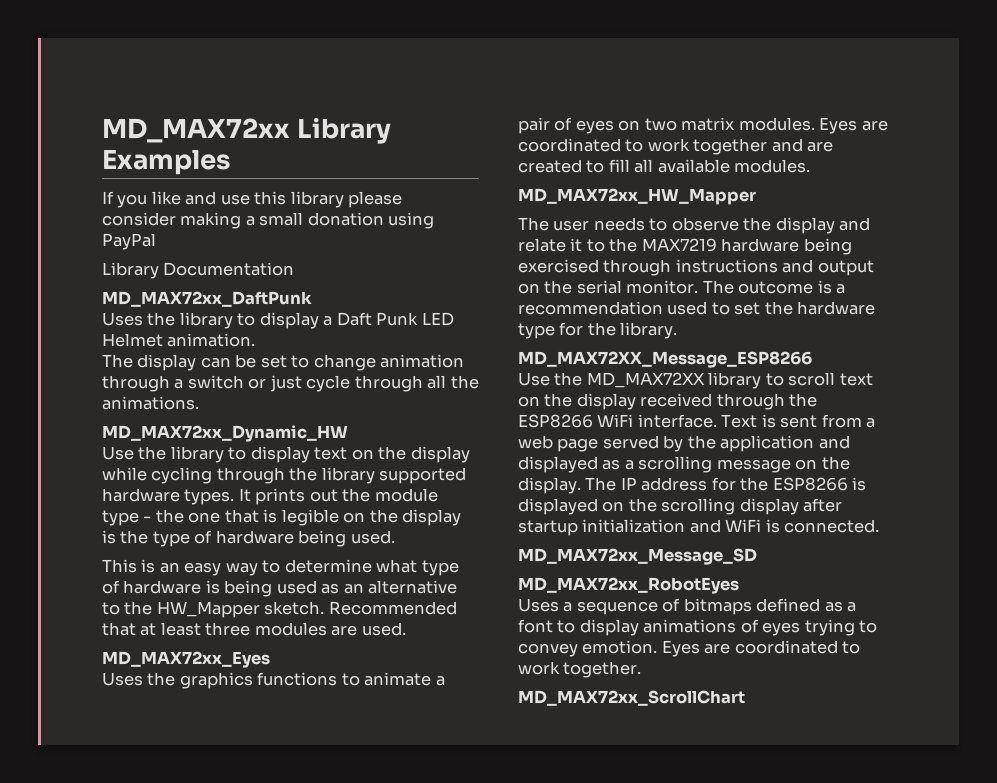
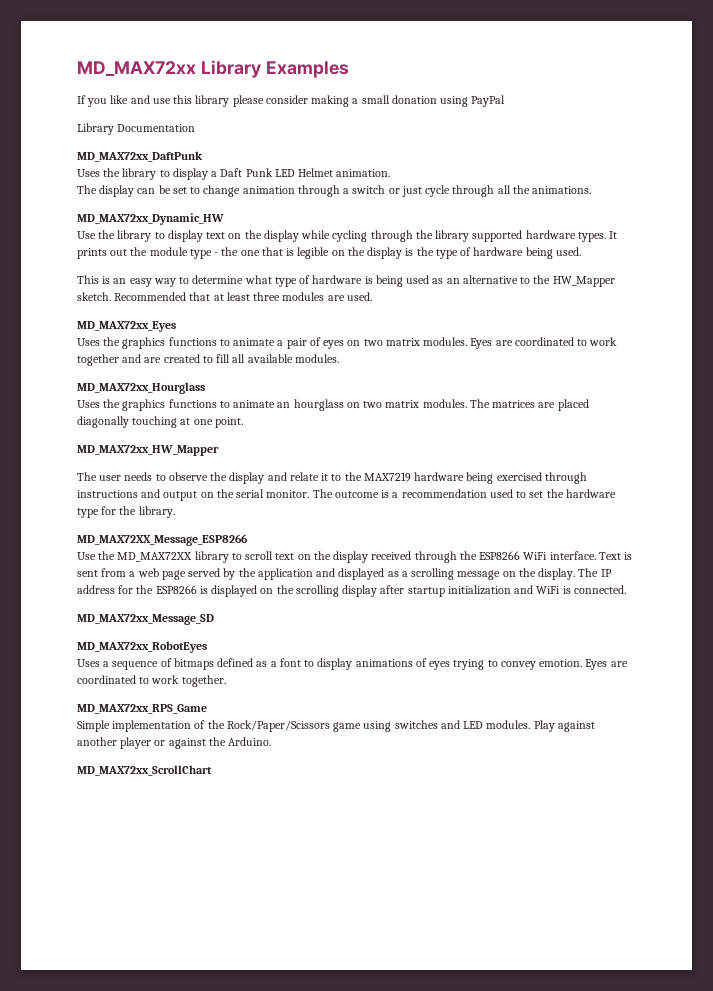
+ MD_MAX72xx_Hourglass
+ Uses the graphics functions to animate an hourglass on two matrix modules. The matrices are placed diagonally touching at one point.
+ MD_MAX72xx_RPS_Game
+ Simple implementation of the Rock/Paper/Scissors game using switches and LED modules. Play against another player or against the Arduino.

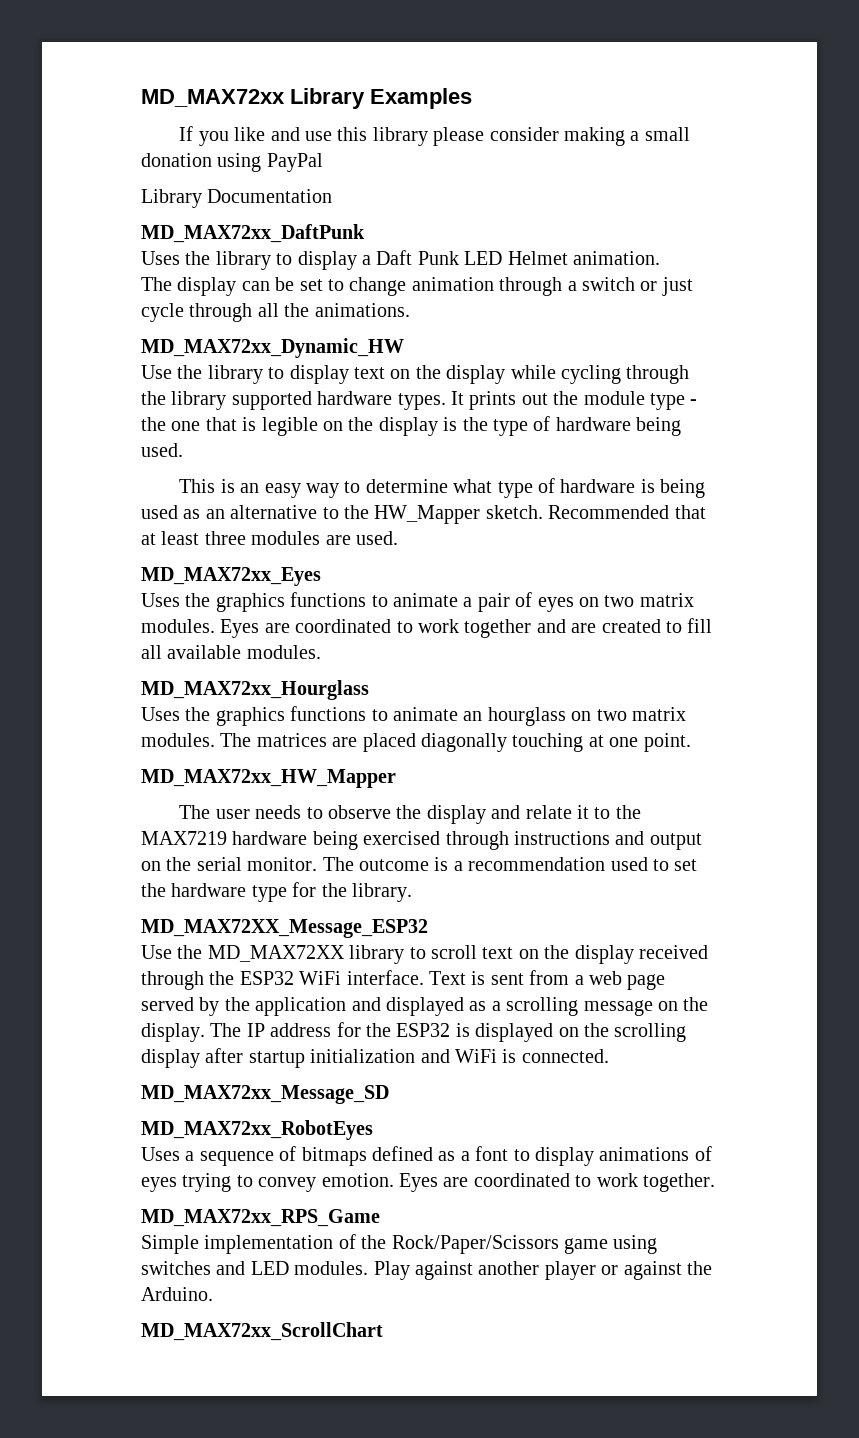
- MD_MAX72XX_Message_ESP8266
+ MD_MAX72XX_Message_ESP32
- Use the MD_MAX72XX library to scroll text on the display received through the ESP8266 WiFi interface.
+ Use the MD_MAX72XX library to scroll text on the display received through the ESP32 WiFi interface.
- The IP address for the ESP8266 is displayed on the scrolling display after startup initialization and WiFi is connected.
+ The IP address for the ESP32 is displayed on the scrolling display after startup initialization and WiFi is connected.

